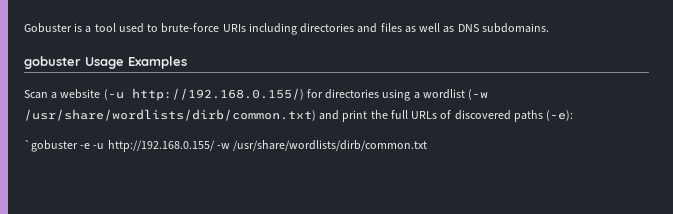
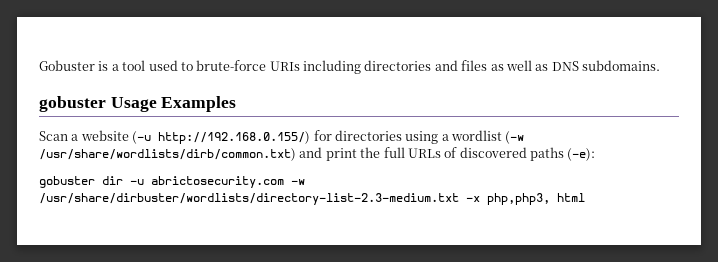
- `gobuster -e -u http://192.168.0.155/ -w /usr/share/wordlists/dirb/common.txt
+ gobuster dir -u abrictosecurity.com -w /usr/share/dirbuster/wordlists/directory-list-2.3-medium.txt -x php,php3, html

